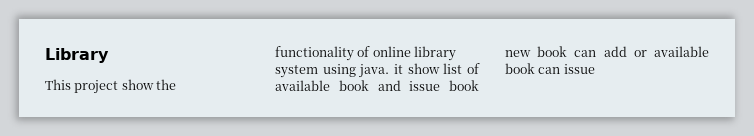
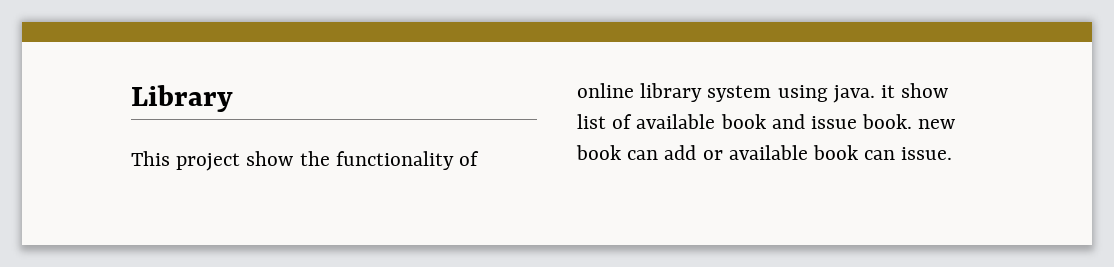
- This project show the functionality of online library system using java. it show list of available book and issue book new book can add or available book can issue
+ This project show the functionality of online library system using java. it show list of available book and issue book. new book can add or available book can issue.

